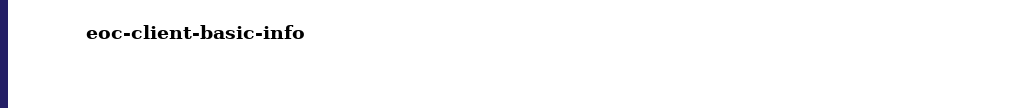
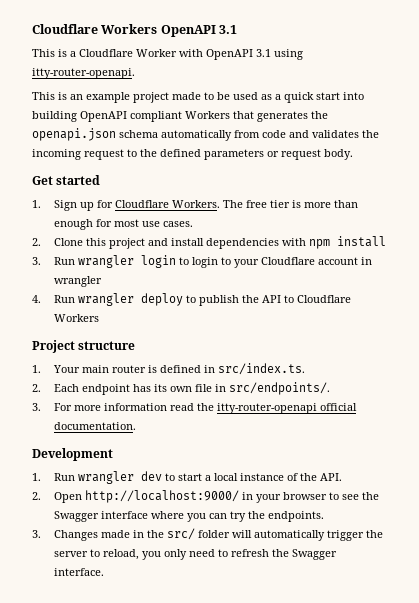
- eoc-client-basic-info
+ Cloudflare Workers OpenAPI 3.1
+ This is a Cloudflare Worker with OpenAPI 3.1 using itty-router-openapi.
+ This is an example project made to be used as a quick start into building OpenAPI compliant Workers that generates the openapi.json schema automatically from code and validates the incoming request to the defined parameters or request body.
+ Get started
+ 1. Sign up for Cloudflare Workers. The free tier is more than enough for most use cases.
+ 2. Clone this project and install dependencies with npm install
+ 3. Run wrangler login to login to your Cloudflare account in wrangler
+ 4. Run wrangler deploy to publish the API to Cloudflare Workers
+ Project structure
+ 1. Your main router is defined in src/index.ts.
+ 2. Each endpoint has its own file in src/endpoints/.
+ 3. For more information read the itty-router-openapi official documentation.
+ Development
+ 1. Run wrangler dev to start a local instance of the API.
+ 2. Open http://localhost:9000/ in your browser to see the Swagger interface where you can try the endpoints.
+ 3. Changes made in the src/ folder will automatically trigger the server to reload, you only need to refresh the Swagger interface.

